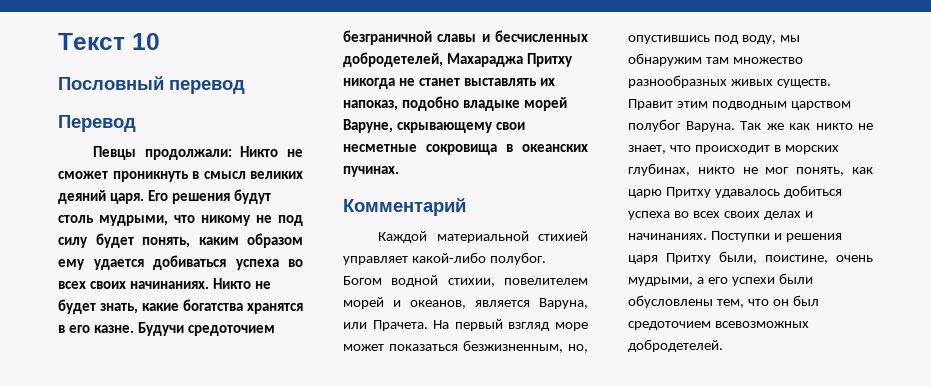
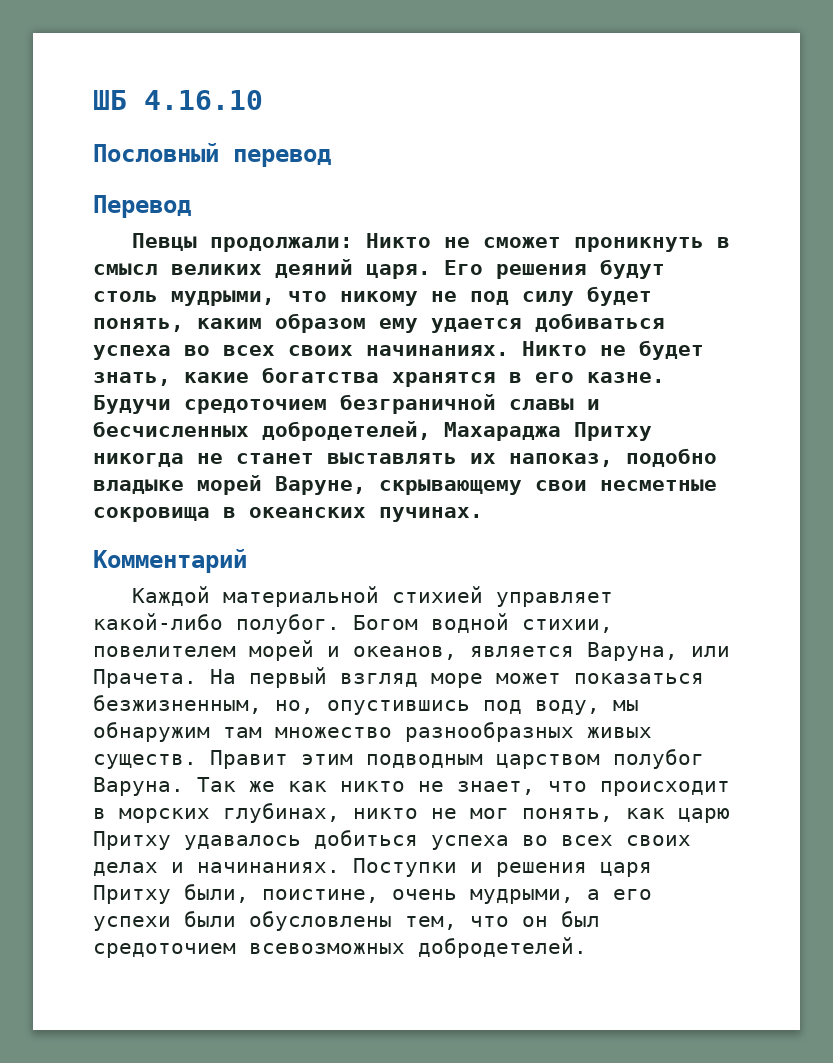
- Текст 10
+ ШБ 4.16.10

